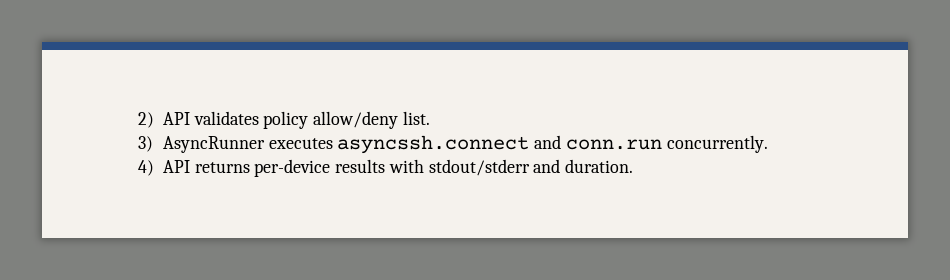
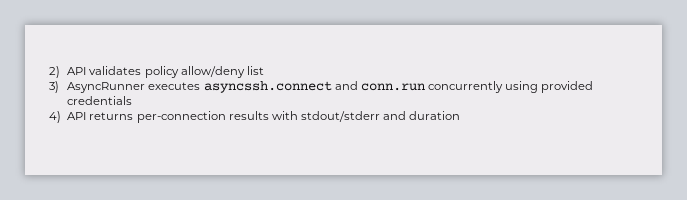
- 2) API validates policy allow/deny list.
+ 2) API validates policy allow/deny list
- 3) AsyncRunner executes asyncssh.connect and conn.run concurrently.
+ 3) AsyncRunner executes asyncssh.connect and conn.run concurrently using provided credentials
- 4) API returns per-device results with stdout/stderr and duration.
+ 4) API returns per-connection results with stdout/stderr and duration

